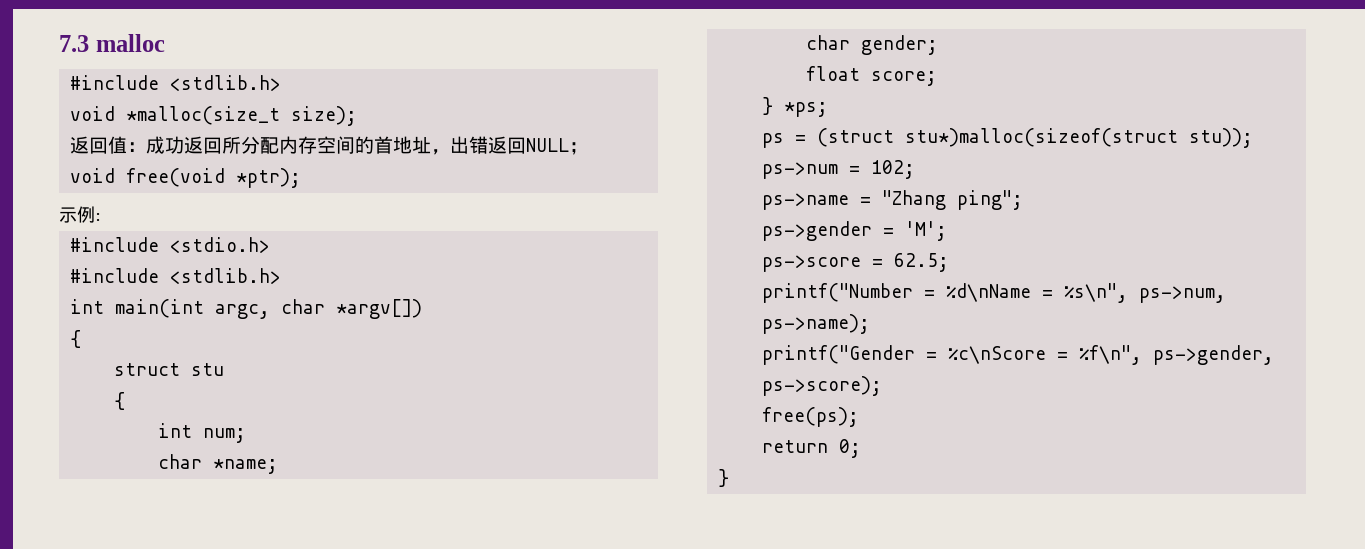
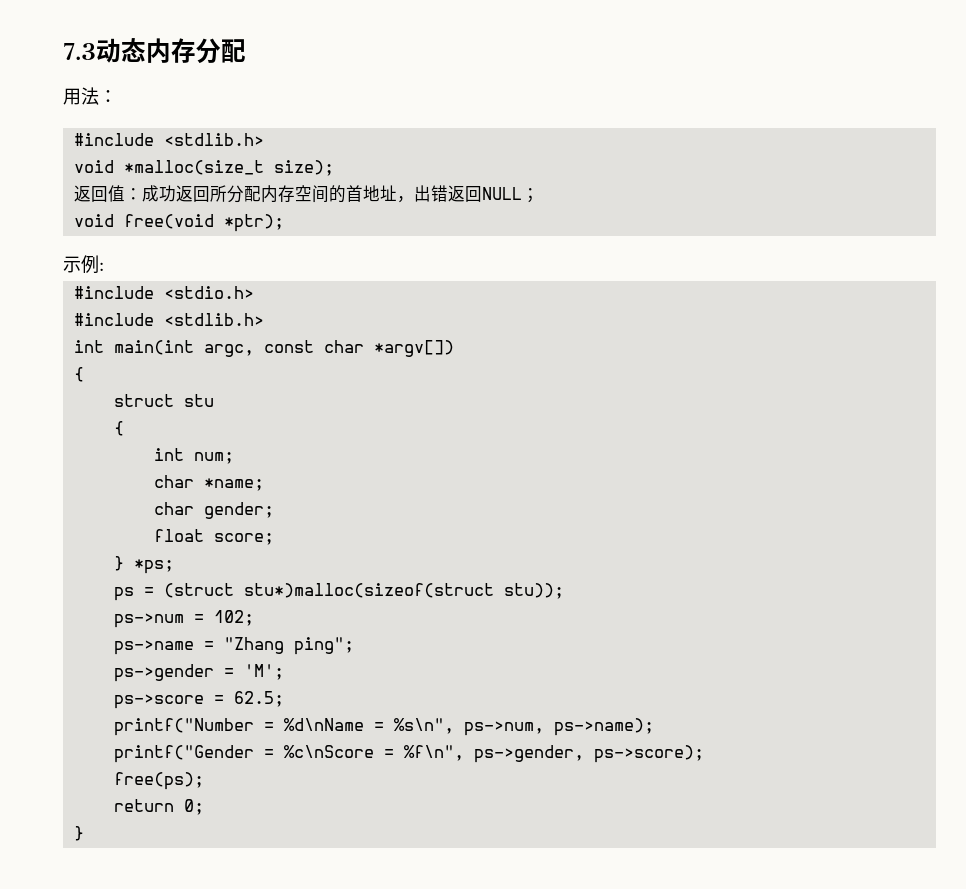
- 7.3 malloc
+ 7.3动态内存分配
+ 用法：
- int main(int argc, char *argv[])
+ int main(int argc, const char *argv[])

